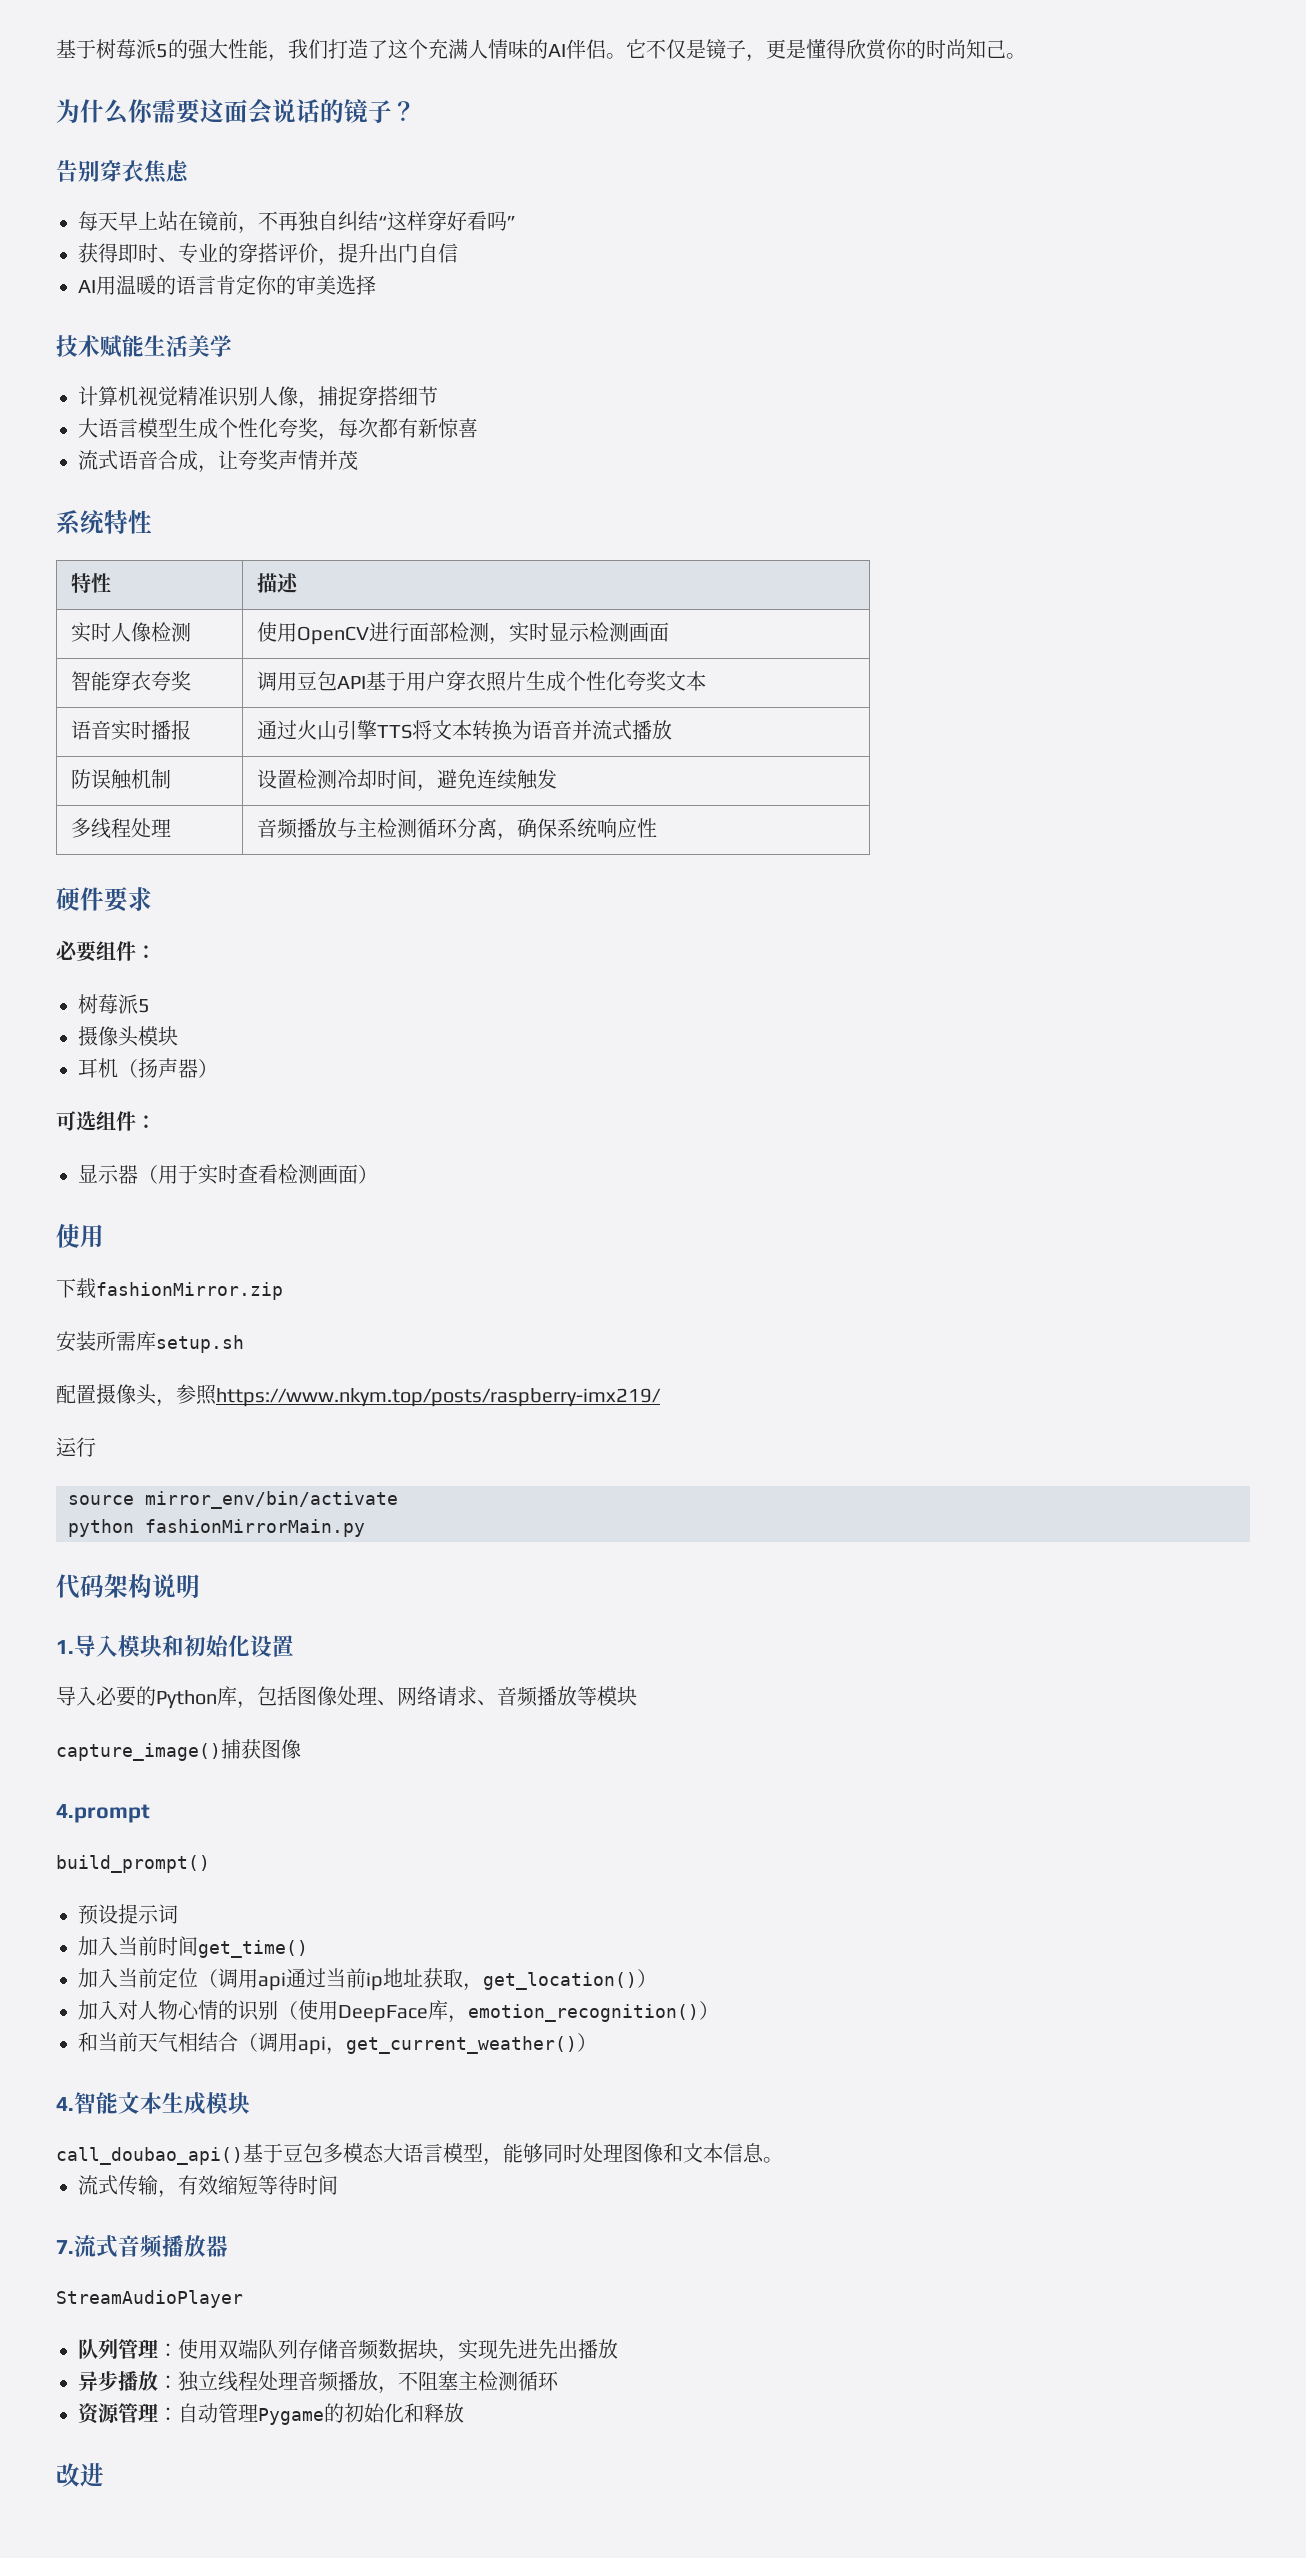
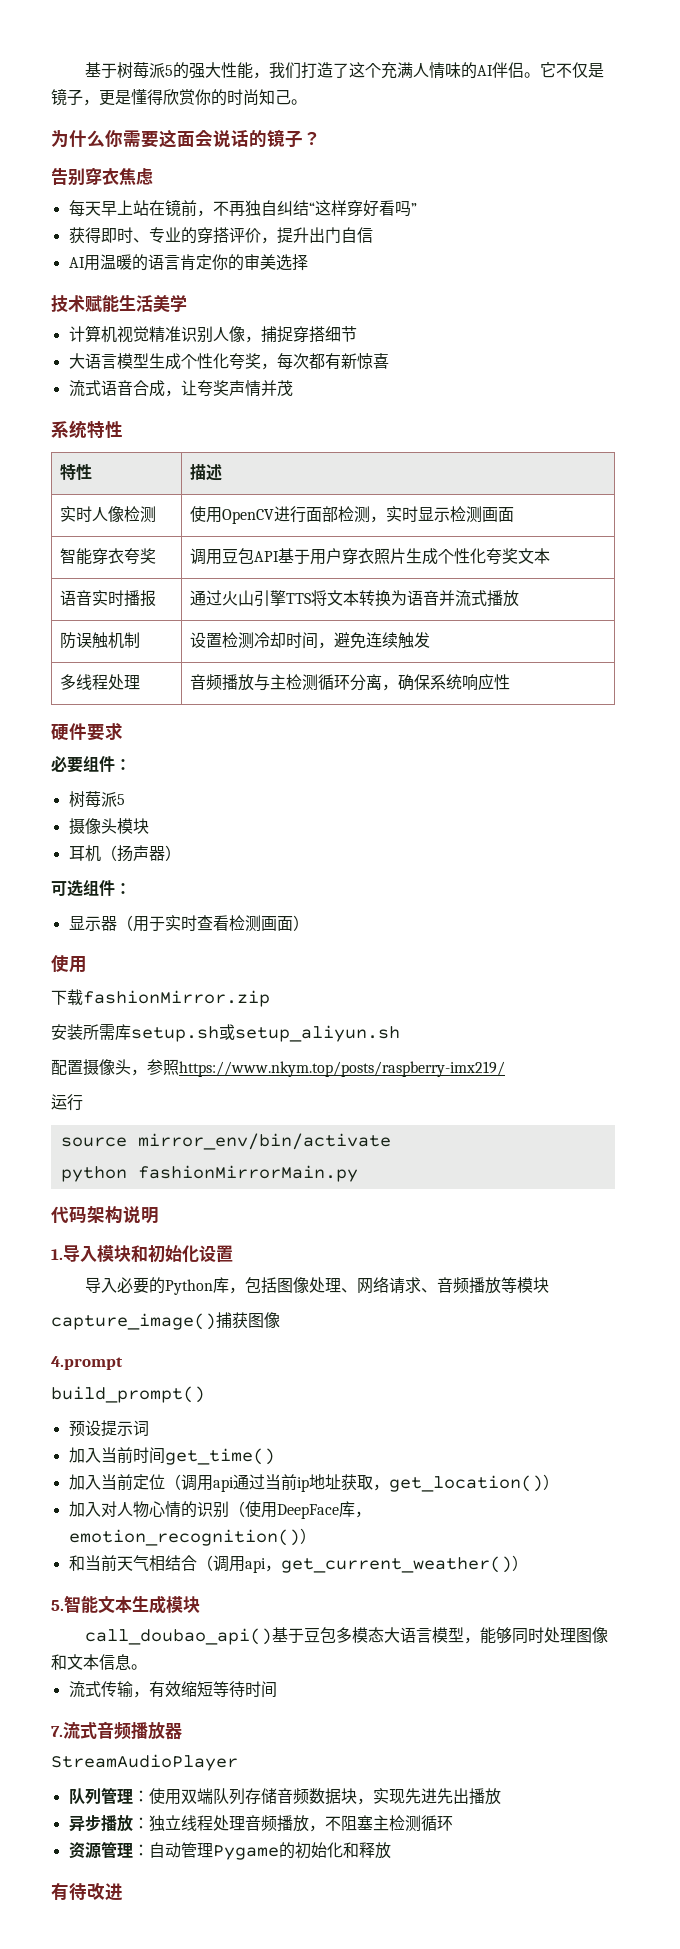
- 安装所需库setup.sh
+ 安装所需库setup.sh或setup_aliyun.sh
- 4.智能文本生成模块
+ 5.智能文本生成模块
- 改进
+ 有待改进

